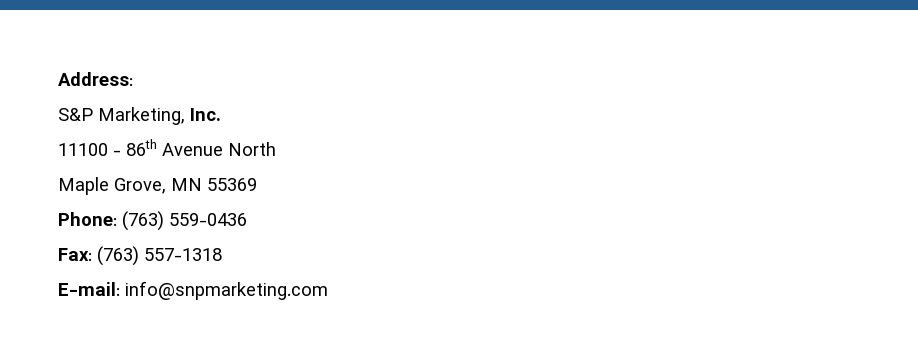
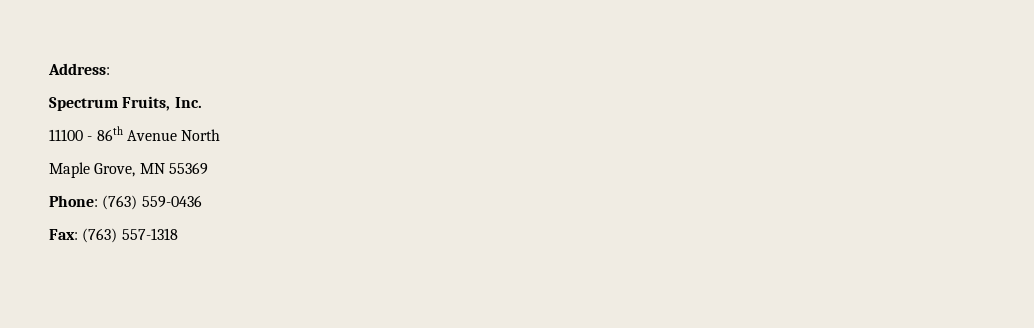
- S&P Marketing, Inc.
+ Spectrum Fruits, Inc.
- E-mail: info@snpmarketing.com

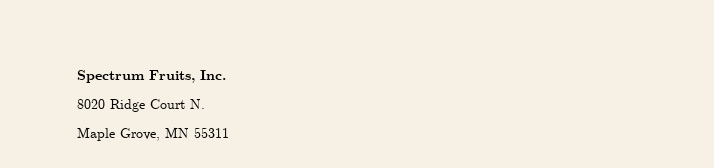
- Address:
- 11100 - 86th Avenue North
- Maple Grove, MN 55369
- Phone: (763) 559-0436
- Fax: (763) 557-1318
+ 8020 Ridge Court N.
+ Maple Grove, MN 55311

